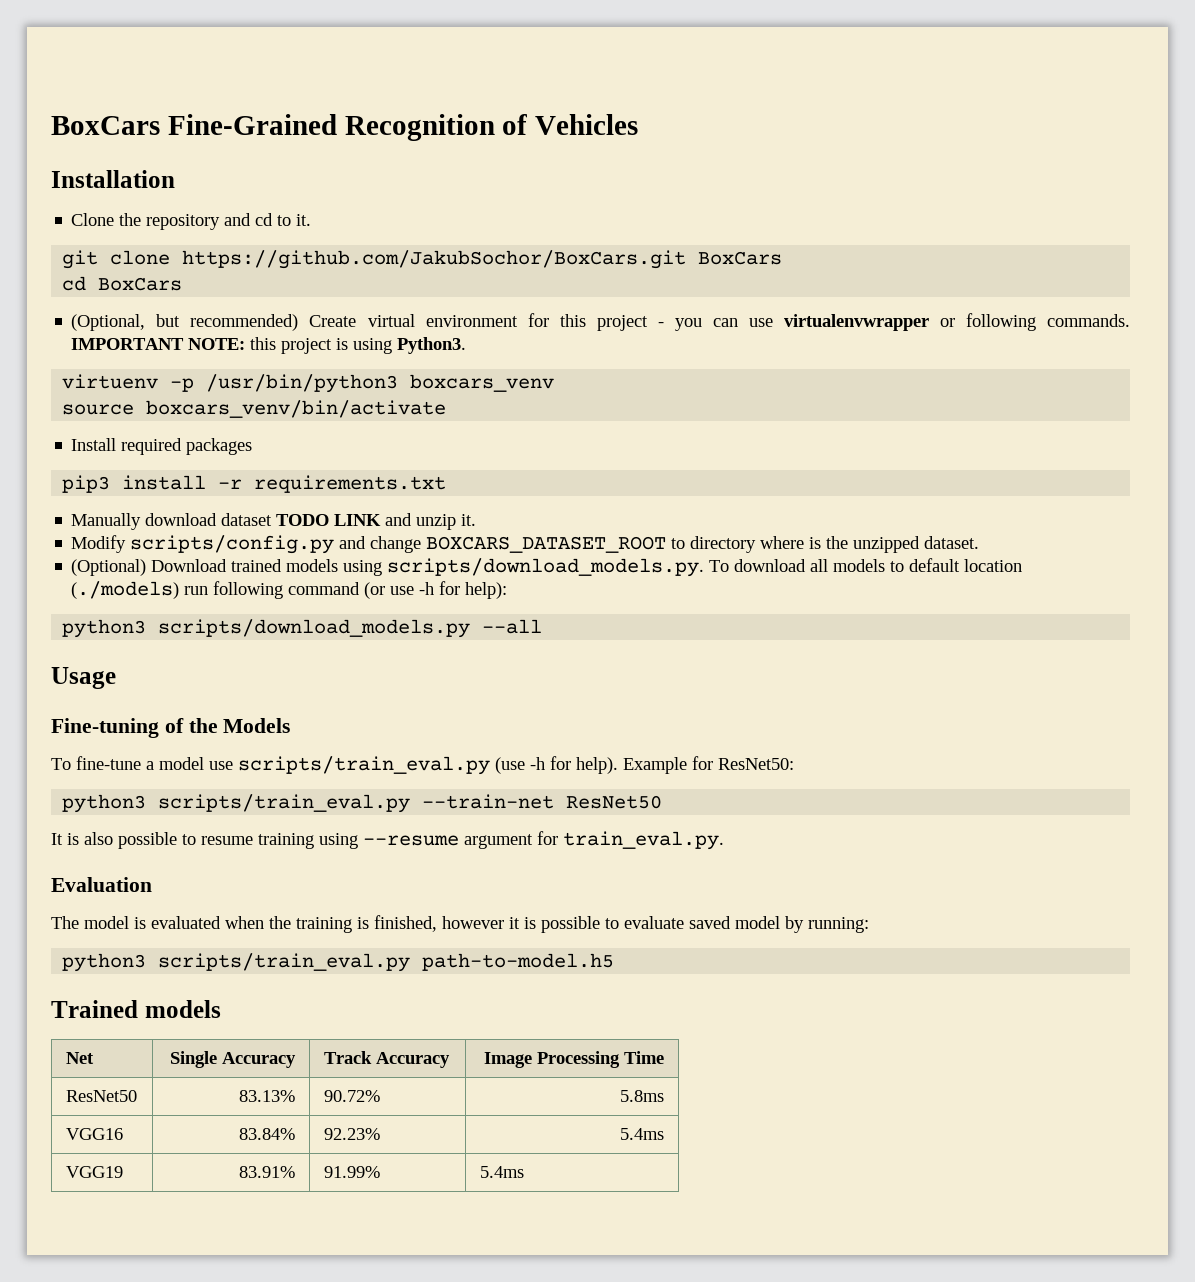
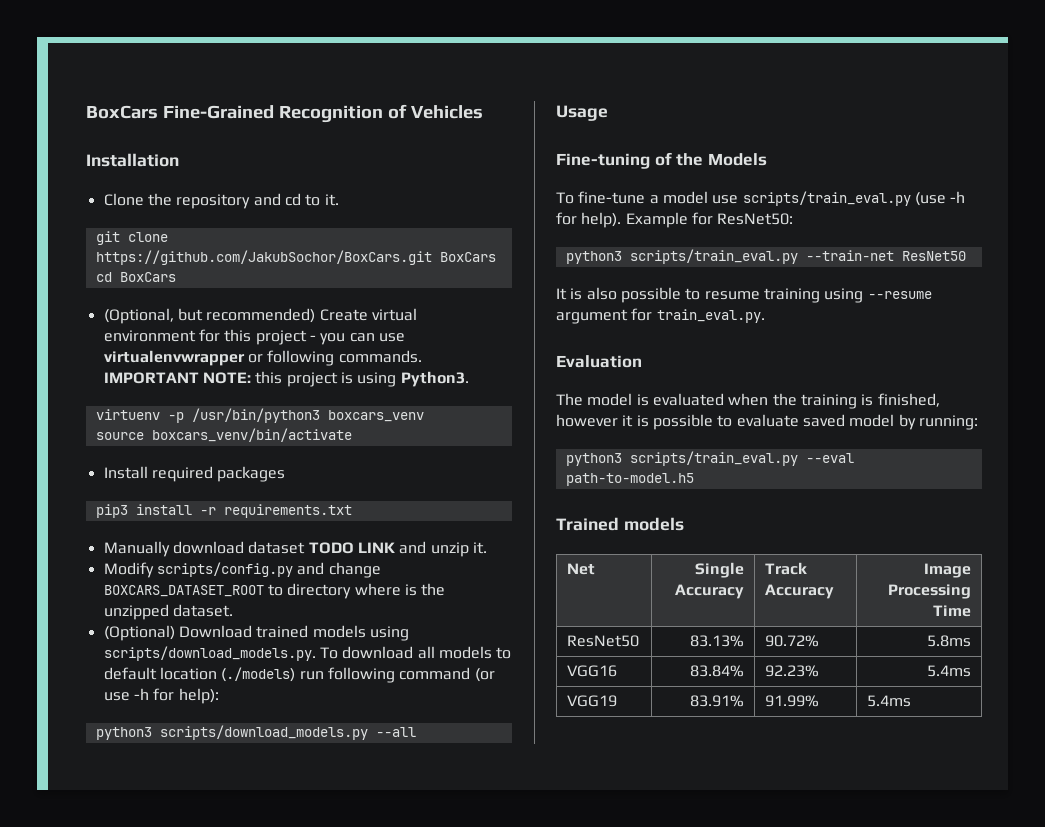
- python3 scripts/train_eval.py path-to-model.h5
+ python3 scripts/train_eval.py --eval path-to-model.h5

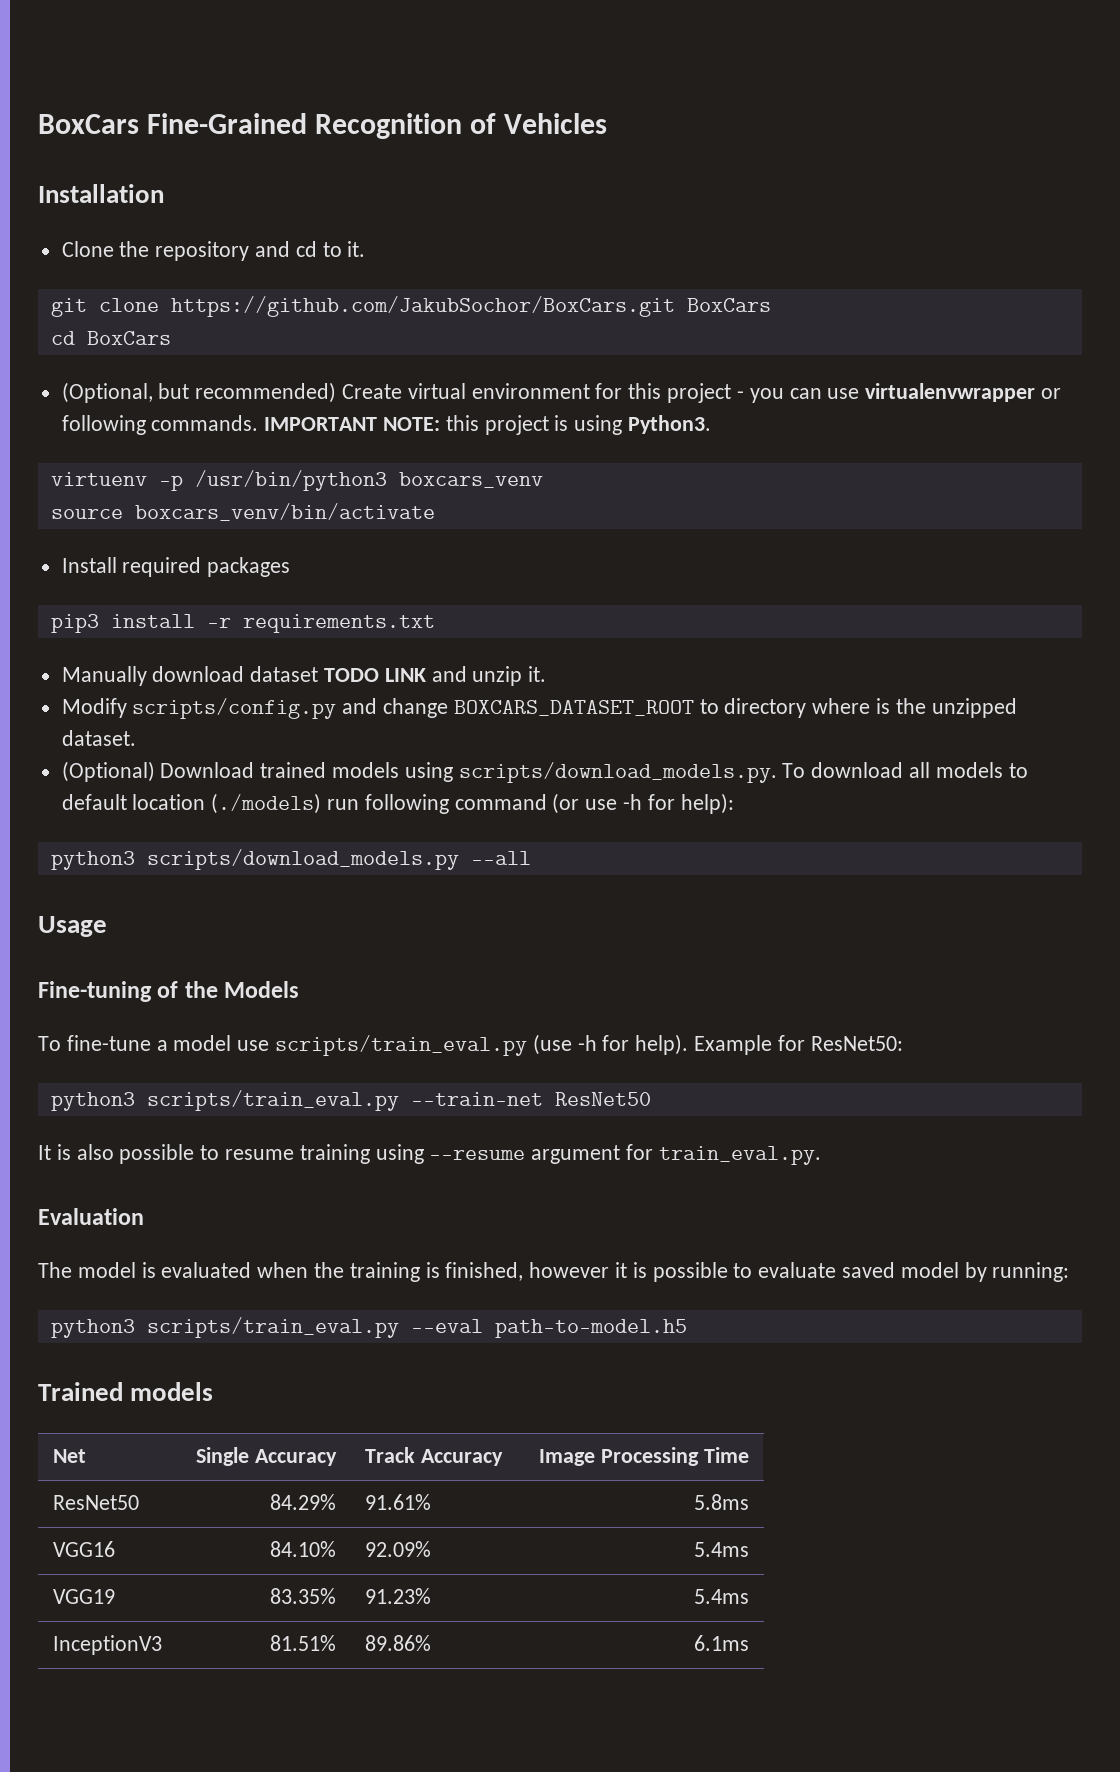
- ResNet50 | 83.13% | 90.72% | 5.8ms
+ ResNet50 | 84.29% | 91.61% | 5.8ms
- VGG16 | 83.84% | 92.23% | 5.4ms
+ VGG16 | 84.10% | 92.09% | 5.4ms
- VGG19 | 83.91% | 91.99% | 5.4ms
+ VGG19 | 83.35% | 91.23% | 5.4ms
+ InceptionV3 | 81.51% | 89.86% | 6.1ms

